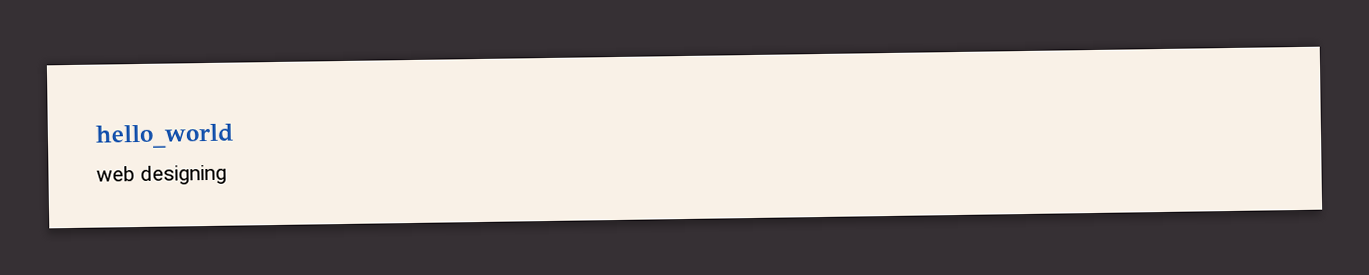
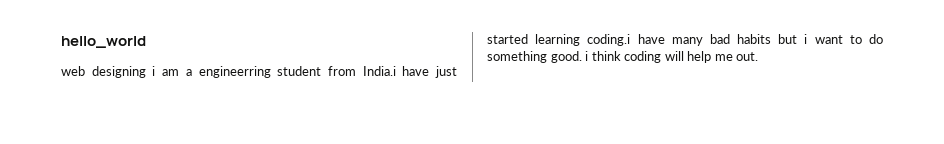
- web designing
+ web designing i am a engineerring student from India.i have just started learning coding.i have many bad habits but i want to do something good. i think coding will help me out.

